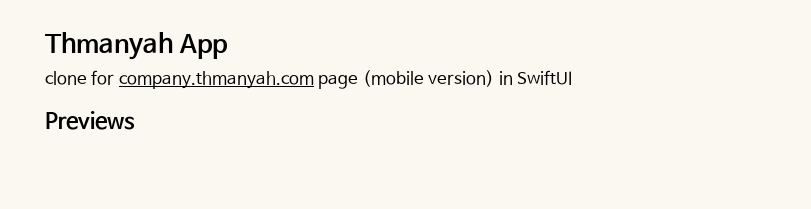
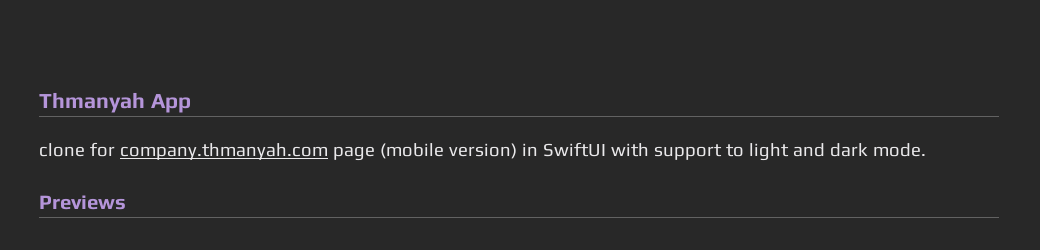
- clone for company.thmanyah.com page (mobile version) in SwiftUI
+ clone for company.thmanyah.com page (mobile version) in SwiftUI with support to light and dark mode.

